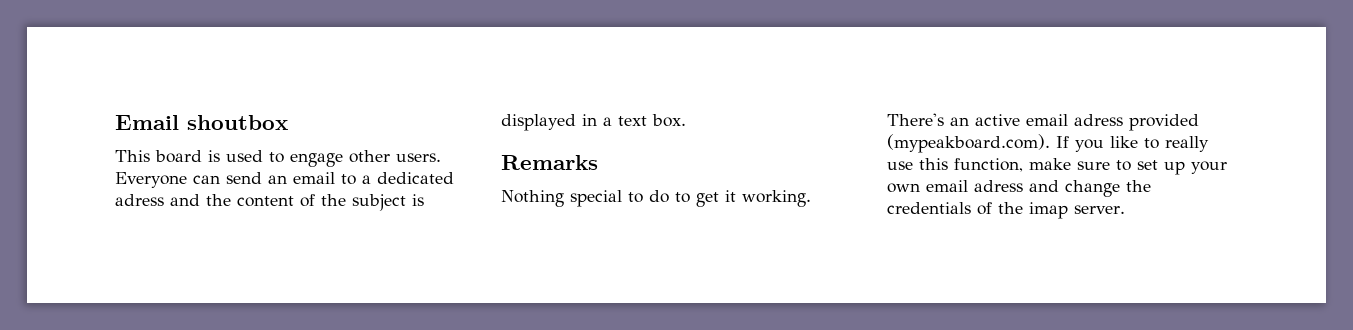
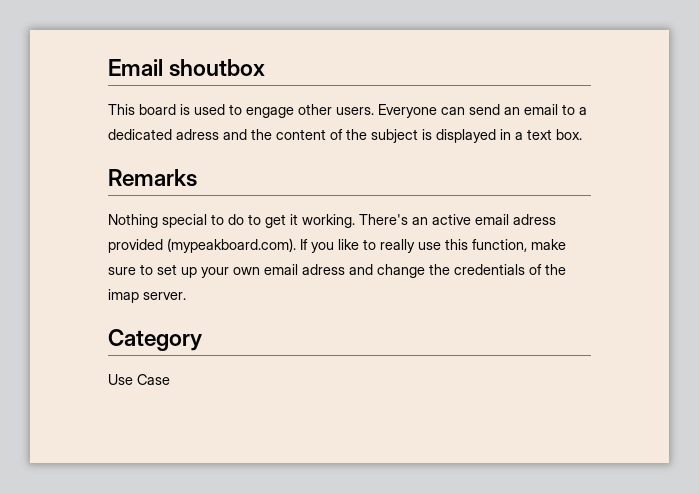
+ Category
+ Use Case

